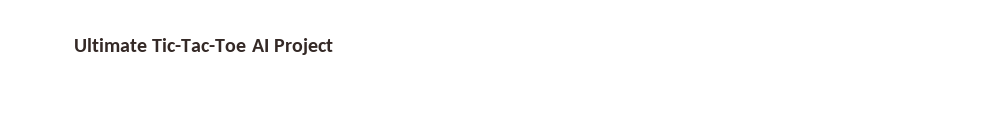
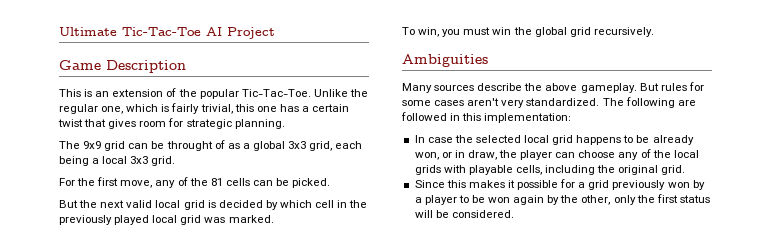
+ Game Description
+ This is an extension of the popular Tic-Tac-Toe. Unlike the regular one, which is fairly trivial, this one has a certain twist that gives room for strategic planning.
+ The 9x9 grid can be throught of as a global 3x3 grid, each being a local 3x3 grid.
+ For the first move, any of the 81 cells can be picked.
+ But the next valid local grid is decided by which cell in the previously played local grid was marked.
+ To win, you must win the global grid recursively.
+ Ambiguities
+ Many sources describe the above gameplay. But rules for some cases aren't very standardized. The following are followed in this implementation:
+ In case the selected local grid happens to be already won, or in draw, the player can choose any of the local grids with playable cells, including the original grid.
+ Since this makes it possible for a grid previously won by a player to be won again by the other, only the first status will be considered.

